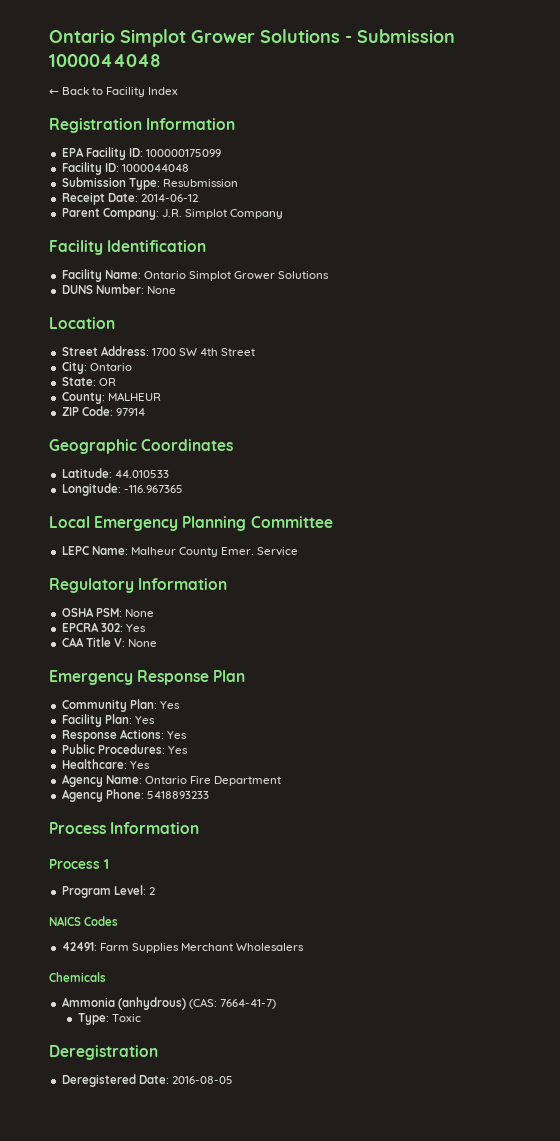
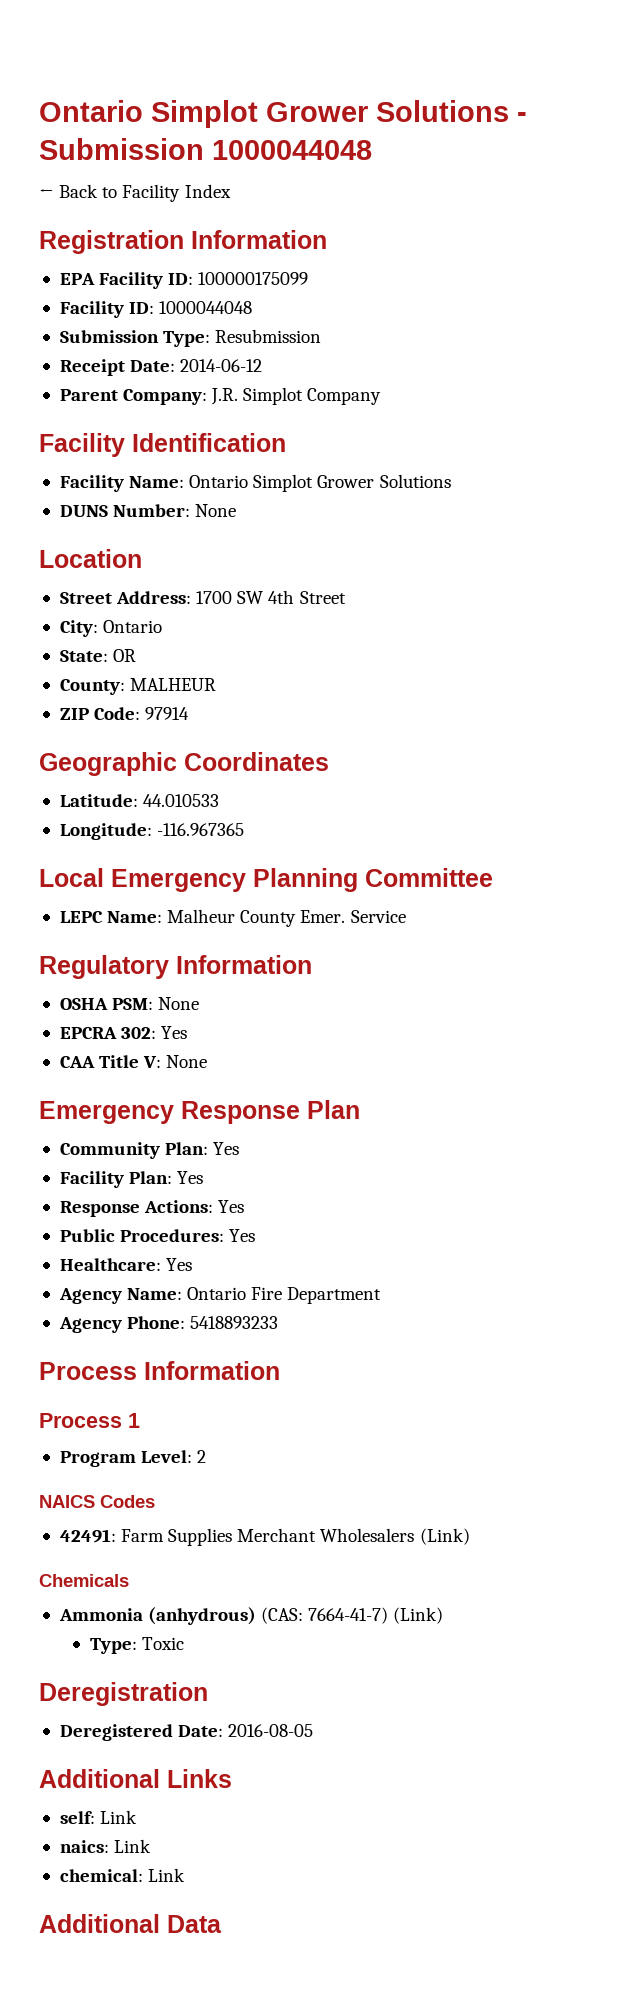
- 42491: Farm Supplies Merchant Wholesalers
+ 42491: Farm Supplies Merchant Wholesalers (Link)
- Ammonia (anhydrous) (CAS: 7664-41-7)
+ Ammonia (anhydrous) (CAS: 7664-41-7) (Link)
+ Additional Links
+ self: Link
+ naics: Link
+ chemical: Link
+ Additional Data

